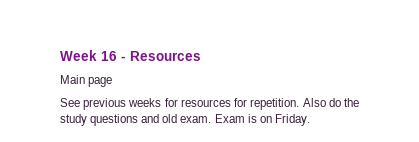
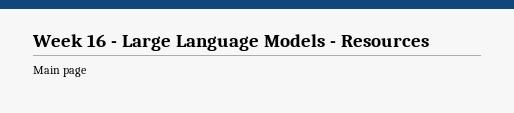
- Week 16 - Resources
+ Week 16 - Large Language Models - Resources
- See previous weeks for resources for repetition. Also do the study questions and old exam. Exam is on Friday.

